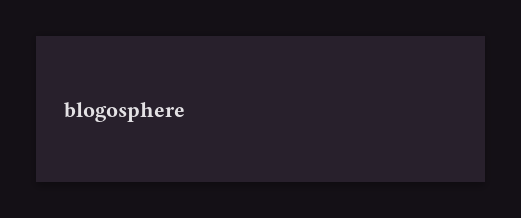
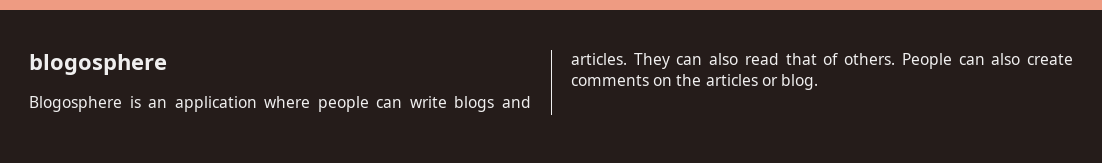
+ Blogosphere is an application where people can write blogs and articles. They can also read that of others. People can also create comments on the articles or blog.

